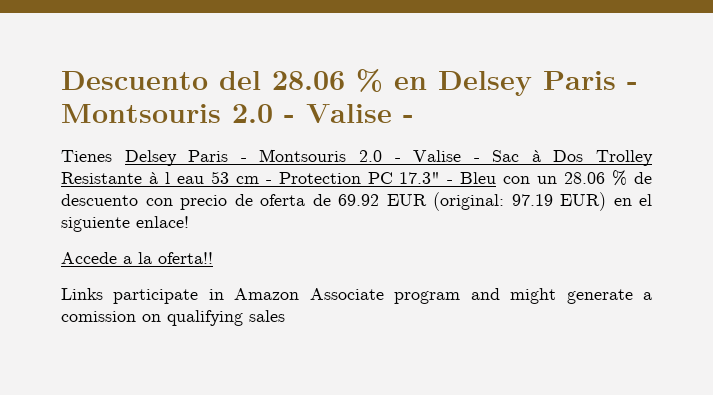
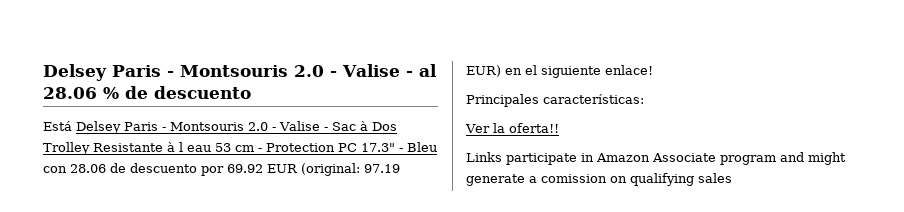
- Descuento del 28.06 % en Delsey Paris - Montsouris 2.0 - Valise -
- Tienes Delsey Paris - Montsouris 2.0 - Valise - Sac à Dos Trolley Resistante à l eau 53 cm - Protection PC 17.3" - Bleu con un 28.06 % de descuento con precio de oferta de 69.92 EUR (original: 97.19 EUR) en el siguiente enlace!
+ Delsey Paris - Montsouris 2.0 - Valise - al 28.06 % de descuento
+ Está Delsey Paris - Montsouris 2.0 - Valise - Sac à Dos Trolley Resistante à l eau 53 cm - Protection PC 17.3" - Bleu con 28.06 de descuento por 69.92 EUR (original: 97.19 EUR) en el siguiente enlace!
- Accede a la oferta!!
+ Principales características:
+ Ver la oferta!!

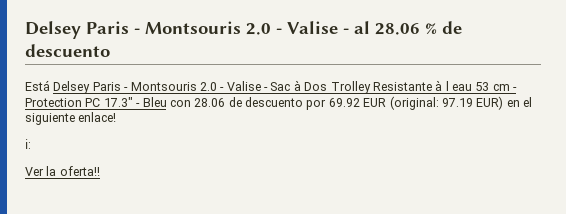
- Principales características:
+ ℹ:
- Links participate in Amazon Associate program and might generate a comission on qualifying sales

